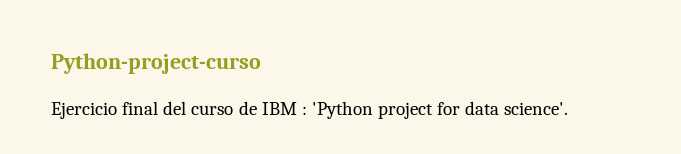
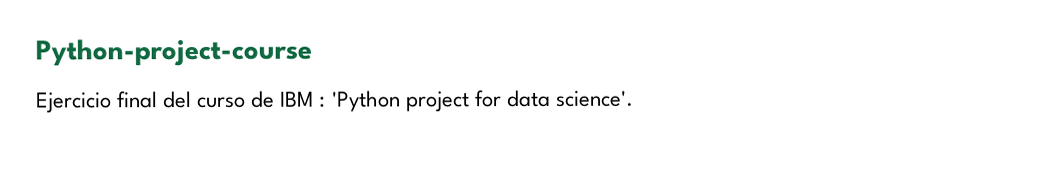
- Python-project-curso
+ Python-project-course

